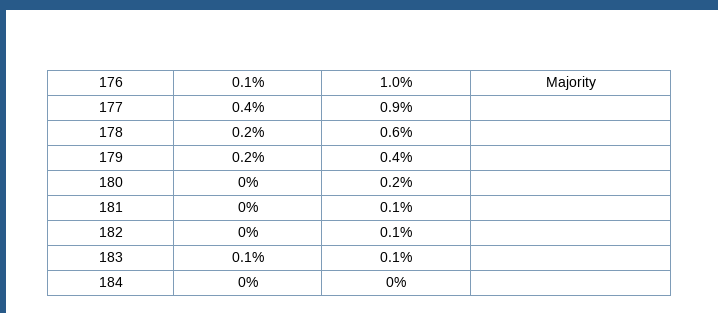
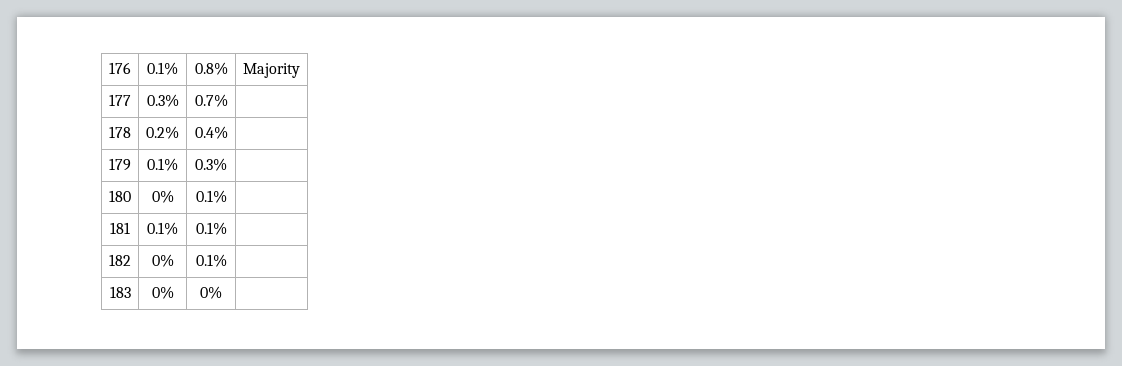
- 176 | 0.1% | 1.0% | Majority
+ 176 | 0.1% | 0.8% | Majority
- 177 | 0.4% | 0.9% |
+ 177 | 0.3% | 0.7% |
- 178 | 0.2% | 0.6% |
+ 178 | 0.2% | 0.4% |
- 179 | 0.2% | 0.4% |
+ 179 | 0.1% | 0.3% |
- 180 | 0% | 0.2% |
+ 180 | 0% | 0.1% |
- 181 | 0% | 0.1% |
+ 181 | 0.1% | 0.1% |
- 183 | 0.1% | 0.1% |
- 184 | 0% | 0% |
+ 183 | 0% | 0% |

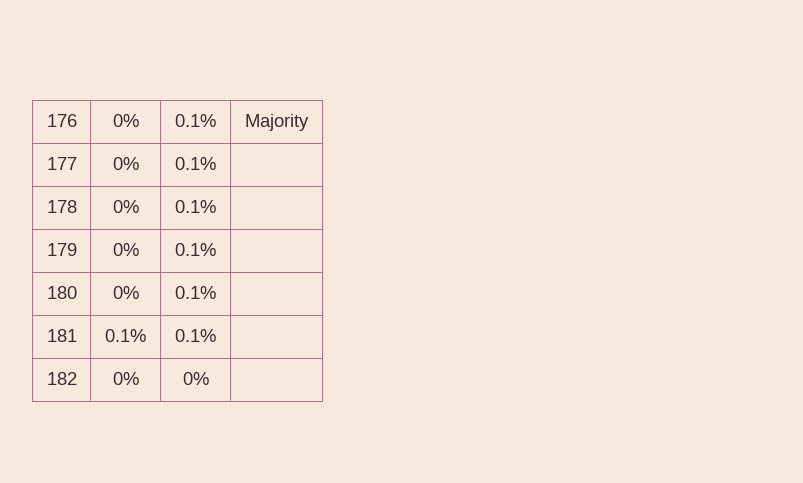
- 176 | 0.1% | 0.8% | Majority
+ 176 | 0% | 0.1% | Majority
- 177 | 0.3% | 0.7% |
+ 177 | 0% | 0.1% |
- 178 | 0.2% | 0.4% |
+ 178 | 0% | 0.1% |
- 179 | 0.1% | 0.3% |
+ 179 | 0% | 0.1% |
- 182 | 0% | 0.1% |
- 183 | 0% | 0% |
+ 182 | 0% | 0% |

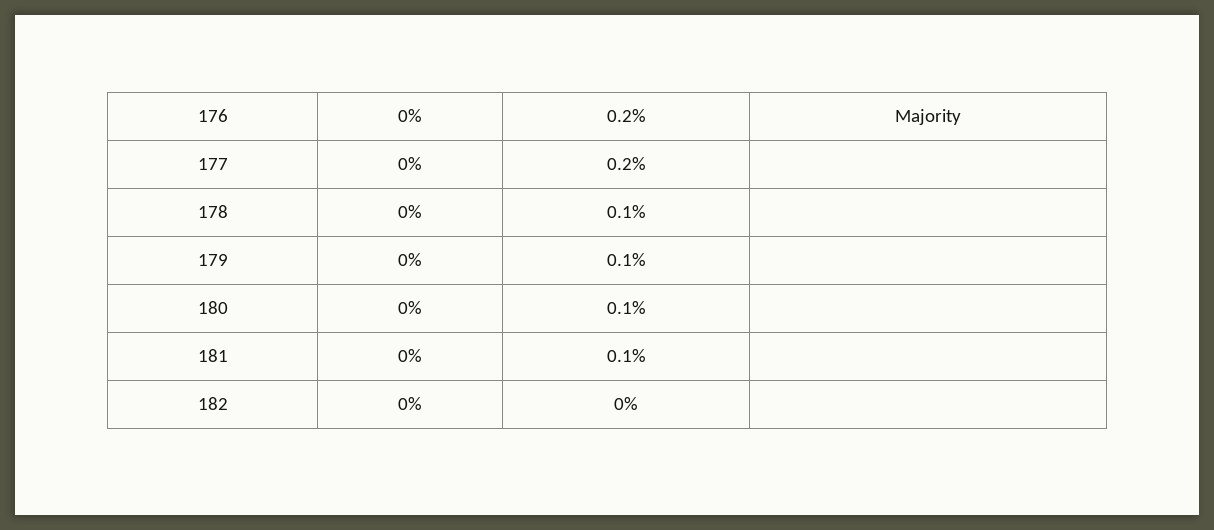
- 176 | 0% | 0.1% | Majority
+ 176 | 0% | 0.2% | Majority
- 177 | 0% | 0.1% |
+ 177 | 0% | 0.2% |
- 181 | 0.1% | 0.1% |
+ 181 | 0% | 0.1% |

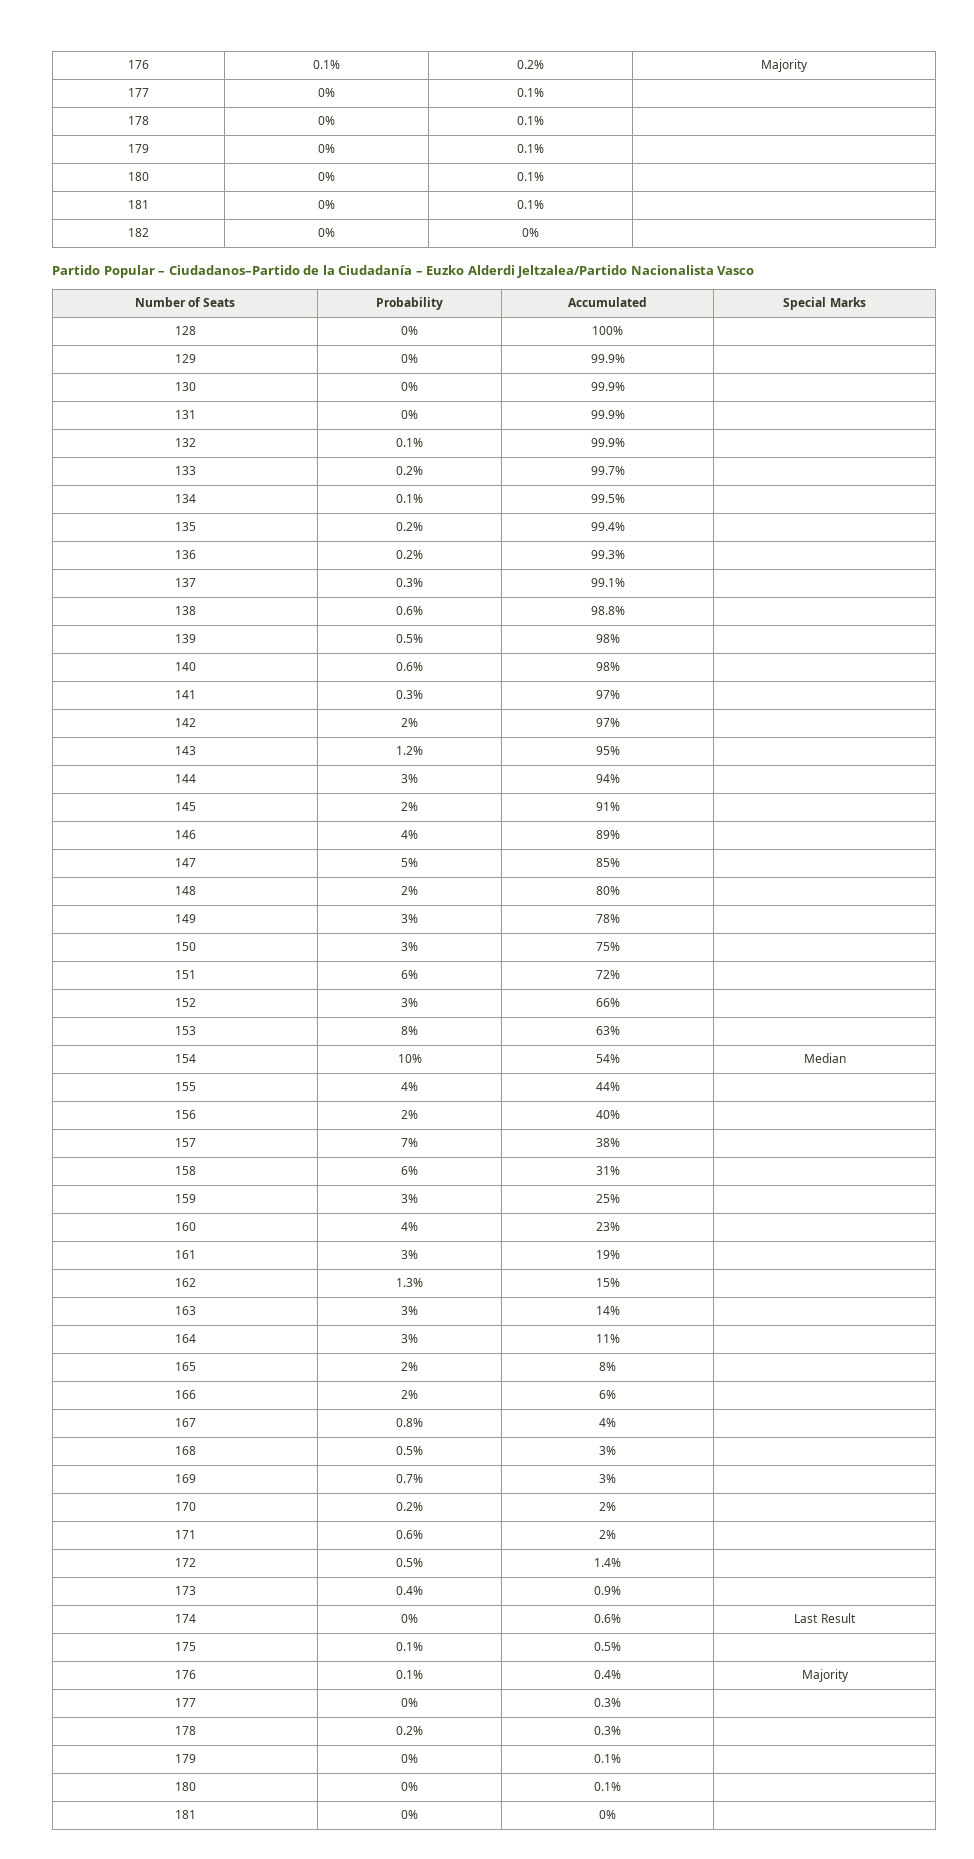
- 176 | 0% | 0.2% | Majority
+ 176 | 0.1% | 0.2% | Majority
- 177 | 0% | 0.2% |
+ 177 | 0% | 0.1% |
+ Partido Popular – Ciudadanos–Partido de la Ciudadanía – Euzko Alderdi Jeltzalea/Partido Nacionalista Vasco
+ Number of Seats | Probability | Accumulated | Special Marks
+ 128 | 0% | 100% |
+ 129 | 0% | 99.9% |
+ 130 | 0% | 99.9% |
+ 131 | 0% | 99.9% |
+ 132 | 0.1% | 99.9% |
+ 133 | 0.2% | 99.7% |
+ 134 | 0.1% | 99.5% |
+ 135 | 0.2% | 99.4% |
+ 136 | 0.2% | 99.3% |
+ 137 | 0.3% | 99.1% |
+ 138 | 0.6% | 98.8% |
+ 139 | 0.5% | 98% |
+ 140 | 0.6% | 98% |
+ 141 | 0.3% | 97% |
+ 142 | 2% | 97% |
+ 143 | 1.2% | 95% |
+ 144 | 3% | 94% |
+ 145 | 2% | 91% |
+ 146 | 4% | 89% |
+ 147 | 5% | 85% |
+ 148 | 2% | 80% |
+ 149 | 3% | 78% |
+ 150 | 3% | 75% |
+ 151 | 6% | 72% |
+ 152 | 3% | 66% |
+ 153 | 8% | 63% |
+ 154 | 10% | 54% | Median
+ 155 | 4% | 44% |
+ 156 | 2% | 40% |
+ 157 | 7% | 38% |
+ 158 | 6% | 31% |
+ 159 | 3% | 25% |
+ 160 | 4% | 23% |
+ 161 | 3% | 19% |
+ 162 | 1.3% | 15% |
+ 163 | 3% | 14% |
+ 164 | 3% | 11% |
+ 165 | 2% | 8% |
+ 166 | 2% | 6% |
+ 167 | 0.8% | 4% |
+ 168 | 0.5% | 3% |
+ 169 | 0.7% | 3% |
+ 170 | 0.2% | 2% |
+ 171 | 0.6% | 2% |
+ 172 | 0.5% | 1.4% |
+ 173 | 0.4% | 0.9% |
+ 174 | 0% | 0.6% | Last Result
+ 175 | 0.1% | 0.5% |
+ 176 | 0.1% | 0.4% | Majority
+ 177 | 0% | 0.3% |
+ 178 | 0.2% | 0.3% |
+ 179 | 0% | 0.1% |
+ 180 | 0% | 0.1% |
+ 181 | 0% | 0% |

